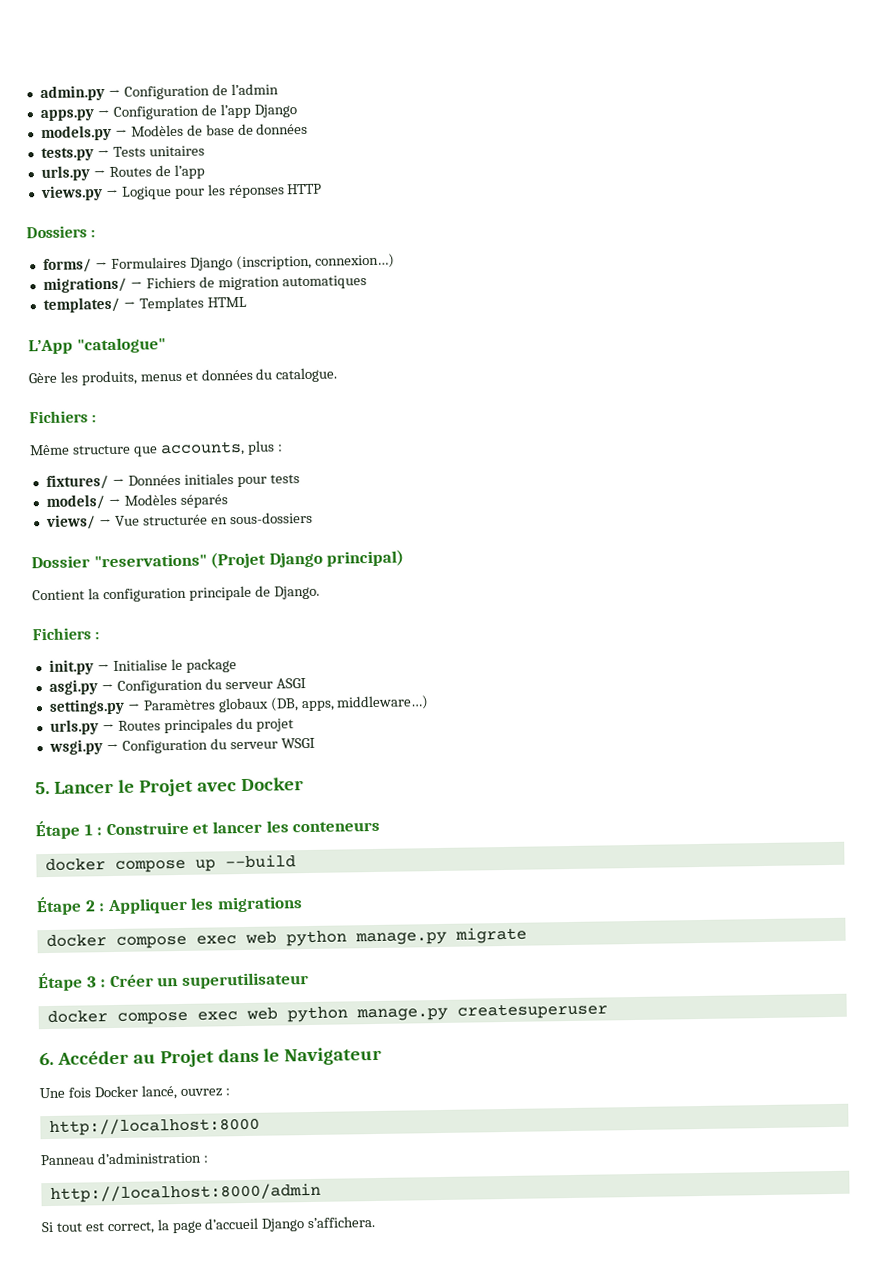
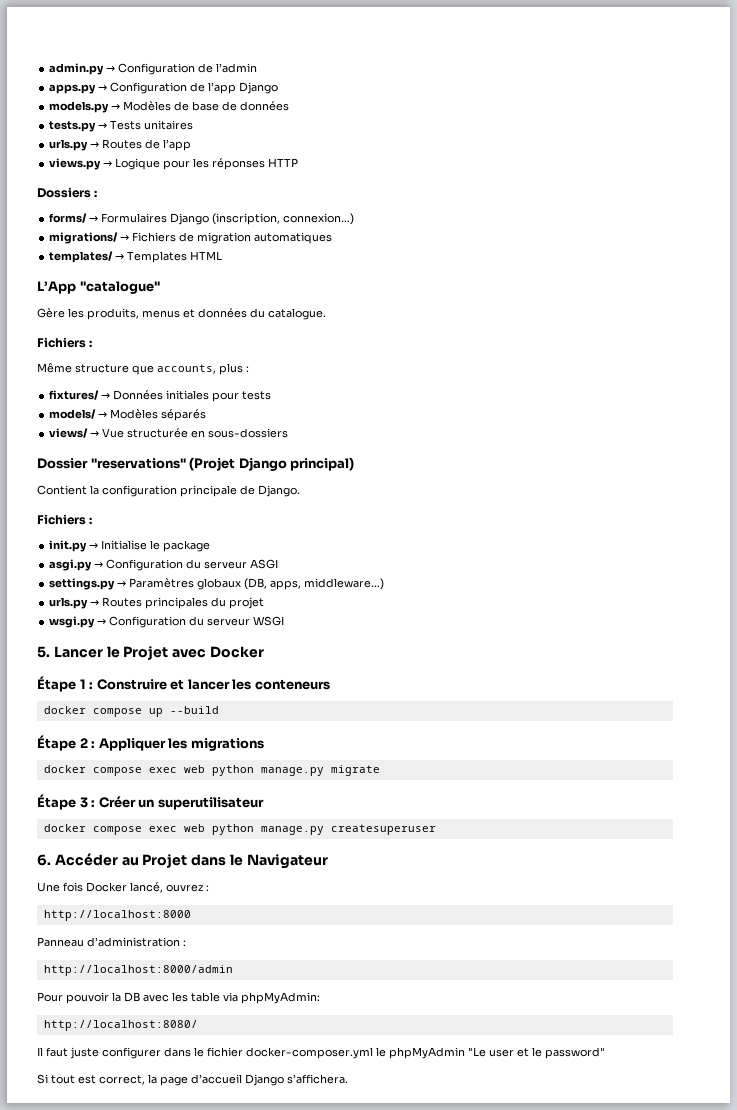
+ Pour pouvoir la DB avec les table via phpMyAdmin:
+ http://localhost:8080/
+ Il faut juste configurer dans le fichier docker-composer.yml le phpMyAdmin "Le user et le password"

